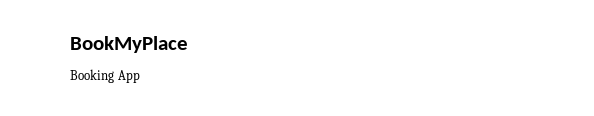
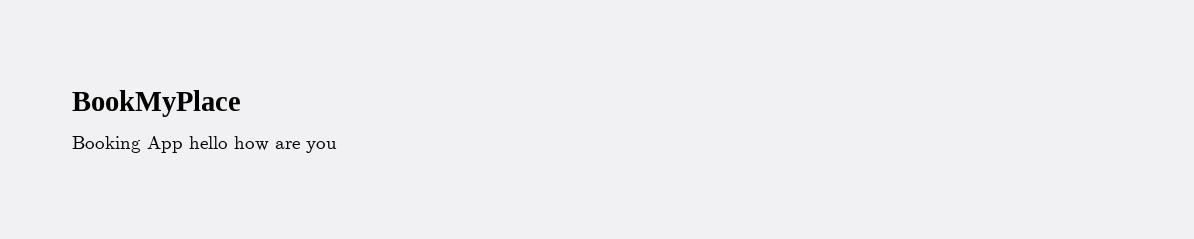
- Booking App
+ Booking App hello how are you

